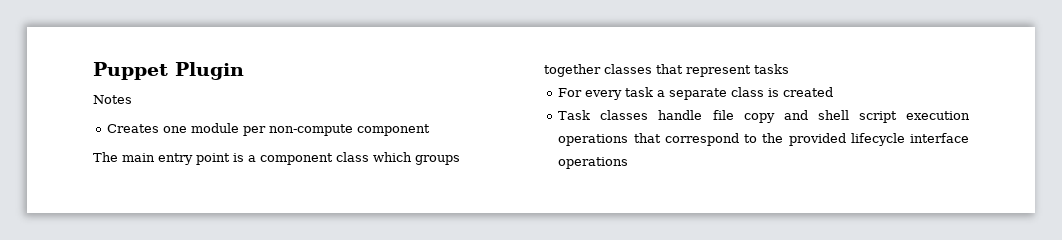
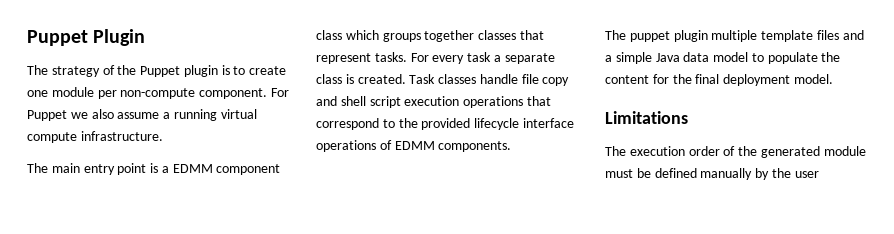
- Notes
- Creates one module per non-compute component
+ The strategy of the Puppet plugin is to create one module per non-compute component. For Puppet we also assume a running virtual compute infrastructure.
- The main entry point is a component class which groups together classes that represent tasks
- For every task a separate class is created
- Task classes handle file copy and shell script execution operations that correspond to the provided lifecycle interface operations
+ The main entry point is a EDMM component class which groups together classes that represent tasks. For every task a separate class is created. Task classes handle file copy and shell script execution operations that correspond to the provided lifecycle interface operations of EDMM components.
+ The puppet plugin multiple template files and a simple Java data model to populate the content for the final deployment model.
+ Limitations
+ The execution order of the generated module must be defined manually by the user

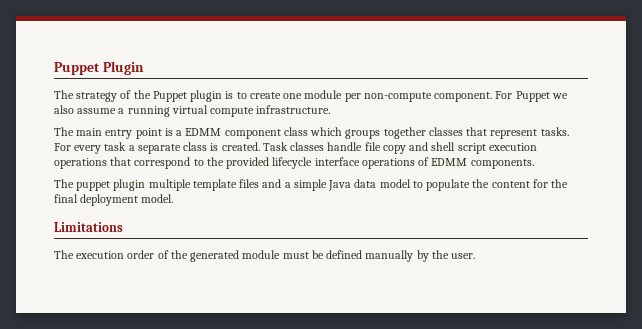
- The execution order of the generated module must be defined manually by the user
+ The execution order of the generated module must be defined manually by the user.

